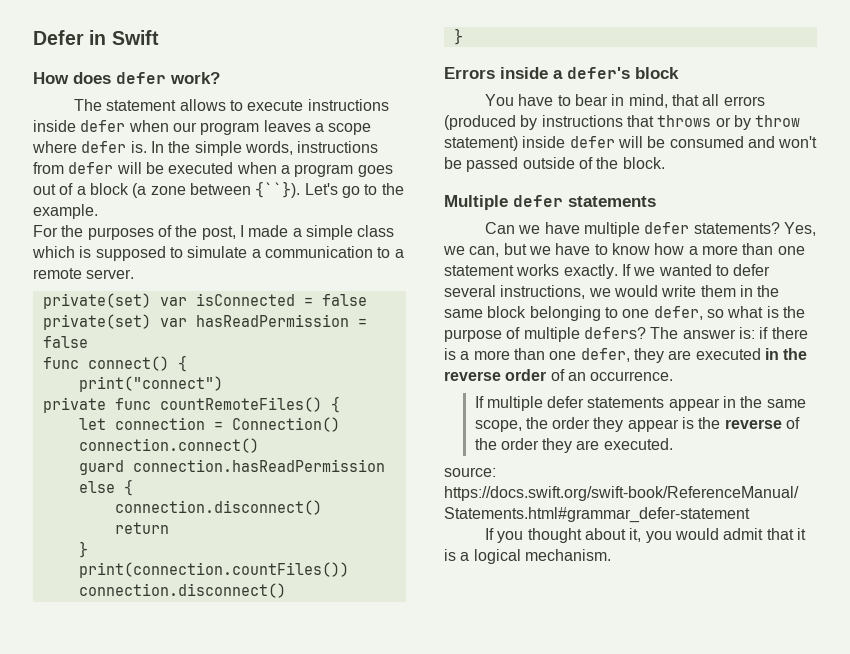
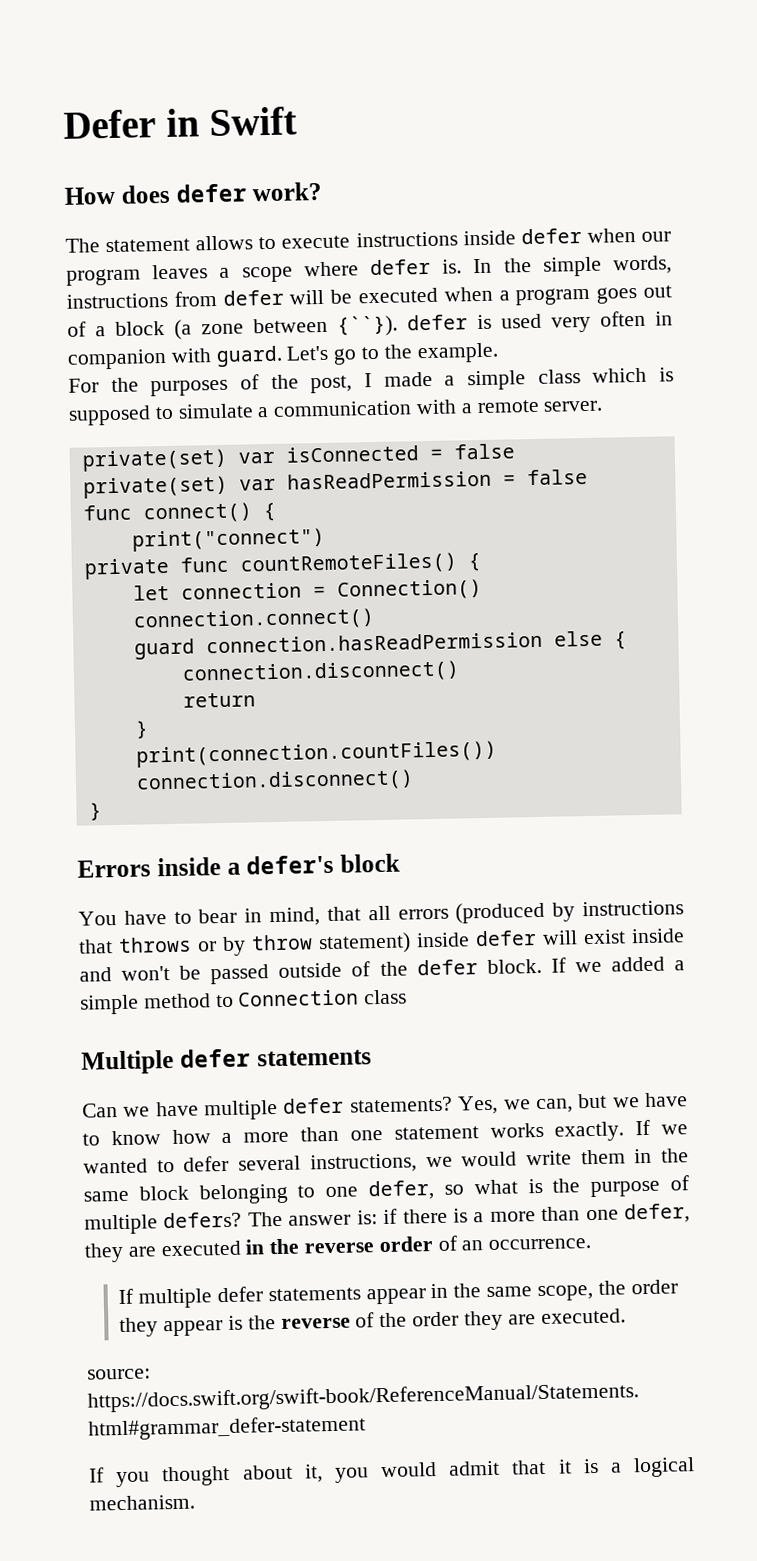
- In the simple words, instructions from defer will be executed when a program goes out of a block (a zone between {``}).
+ In the simple words, instructions from defer will be executed when a program goes out of a block (a zone between {``}). defer is used very often in companion with guard.
- For the purposes of the post, I made a simple class which is supposed to simulate a communication to a remote server.
+ For the purposes of the post, I made a simple class which is supposed to simulate a communication with a remote server.
- You have to bear in mind, that all errors (produced by instructions that throws or by throw statement) inside defer will be consumed and won't be passed outside of the block.
+ You have to bear in mind, that all errors (produced by instructions that throws or by throw statement) inside defer will exist inside and won't be passed outside of the defer block. If we added a simple method to Connection class

